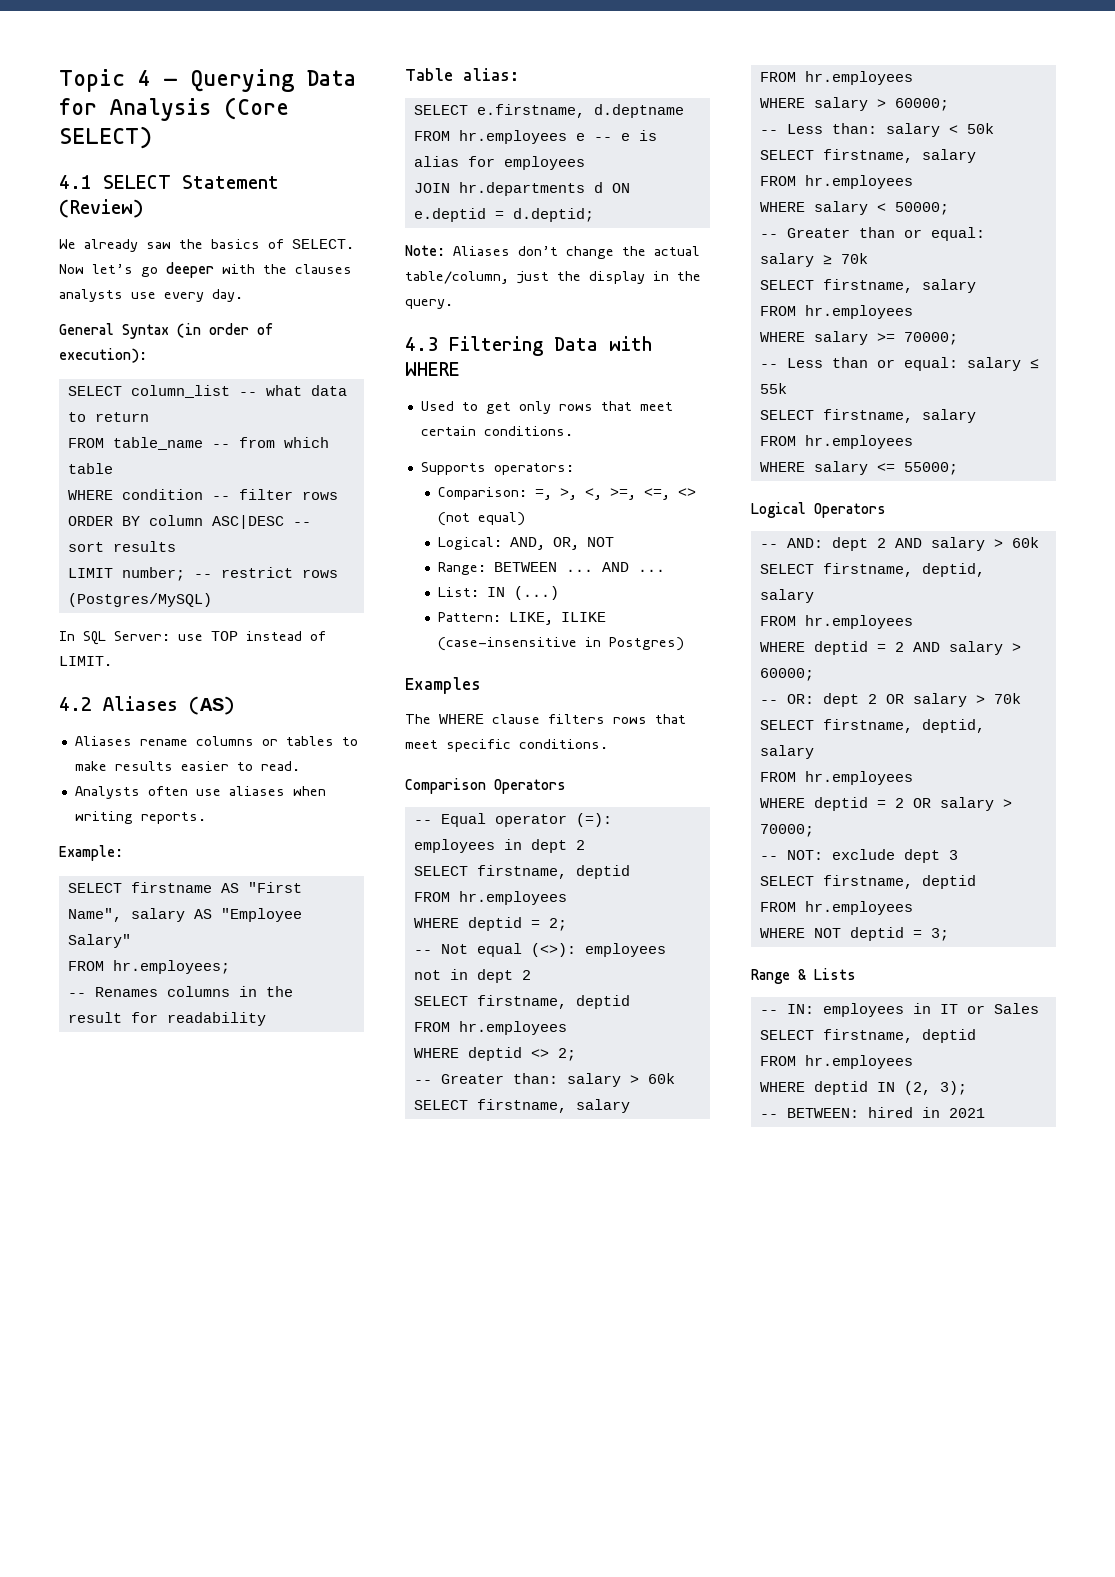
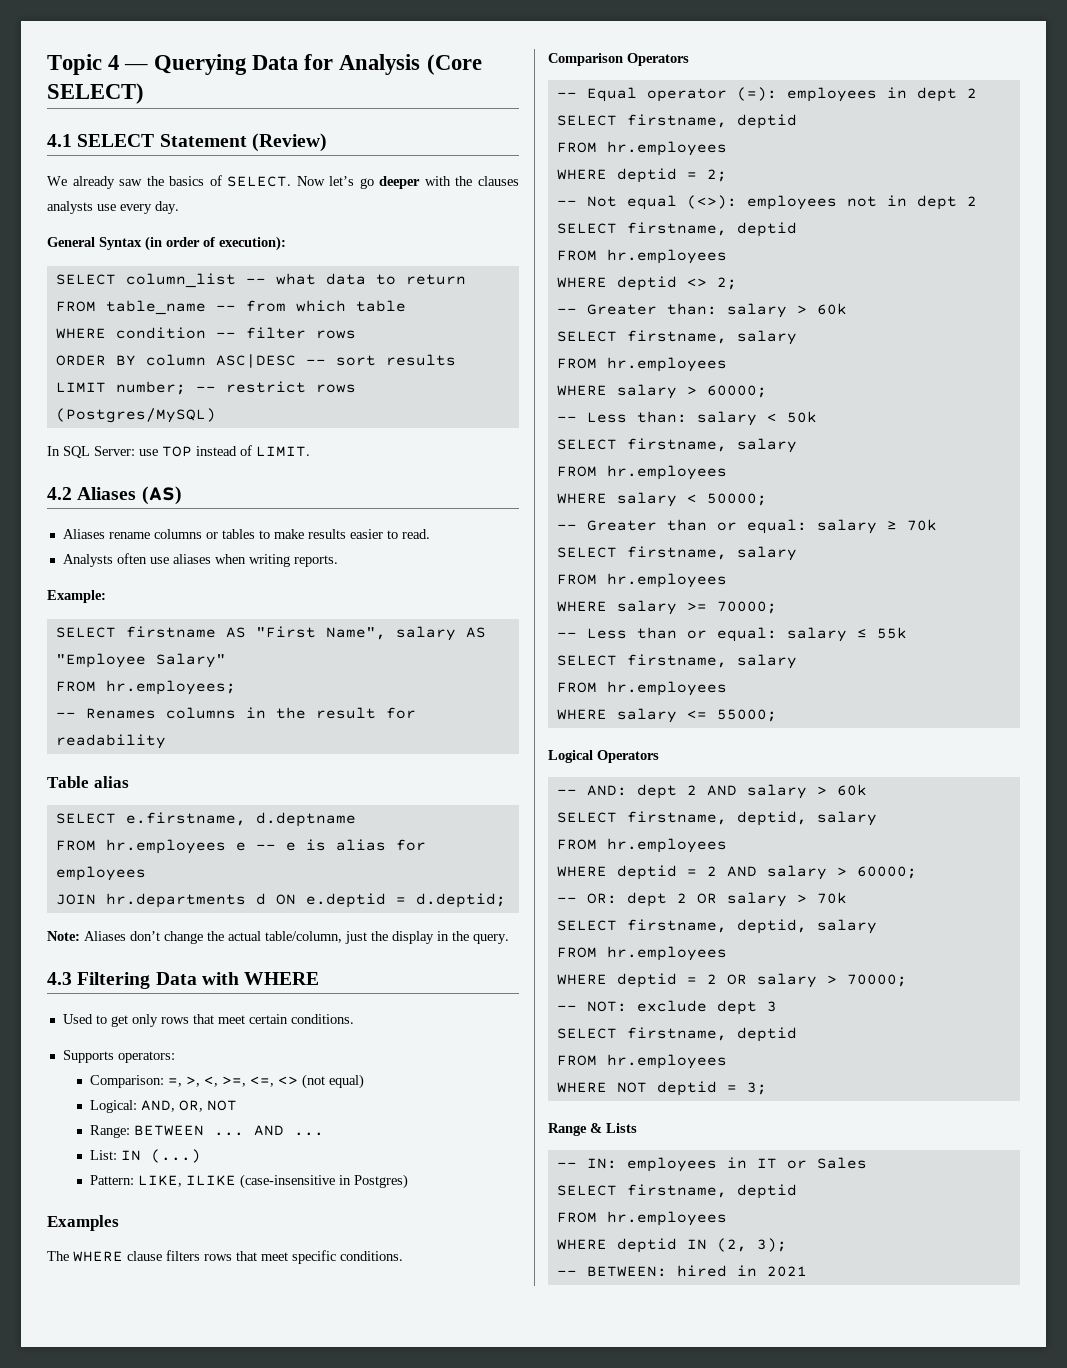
- Table alias:
+ Table alias

